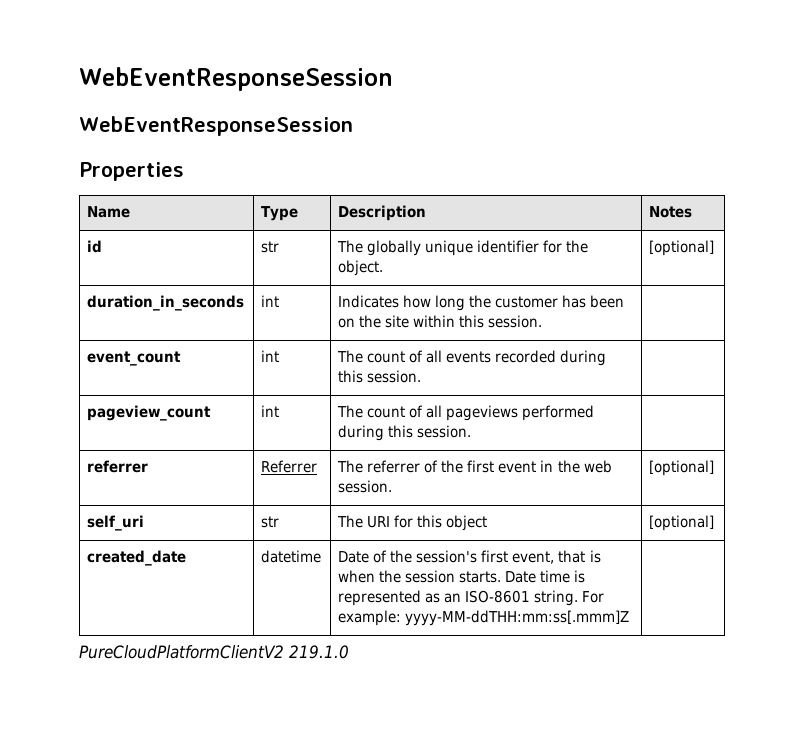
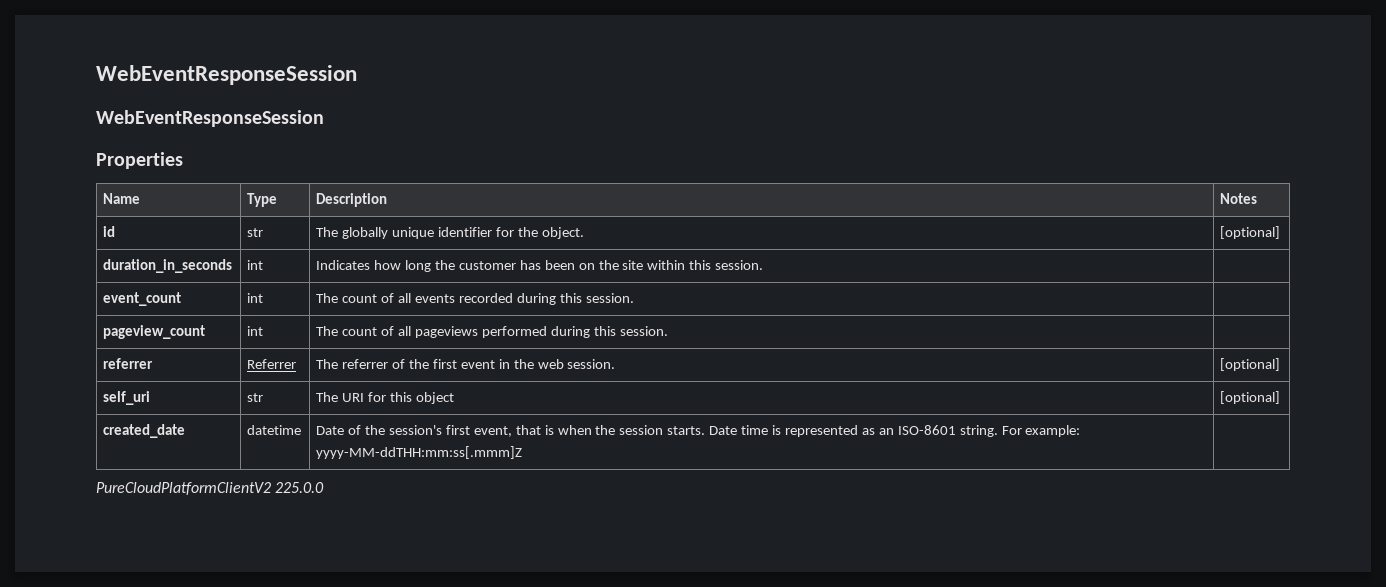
- PureCloudPlatformClientV2 219.1.0
+ PureCloudPlatformClientV2 225.0.0

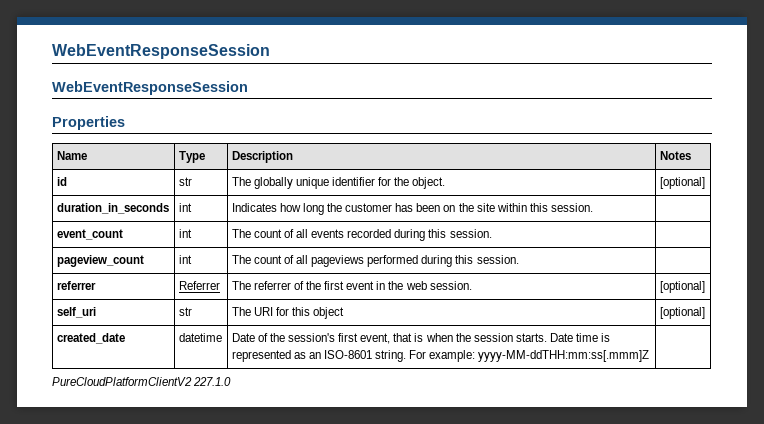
- PureCloudPlatformClientV2 225.0.0
+ PureCloudPlatformClientV2 227.1.0

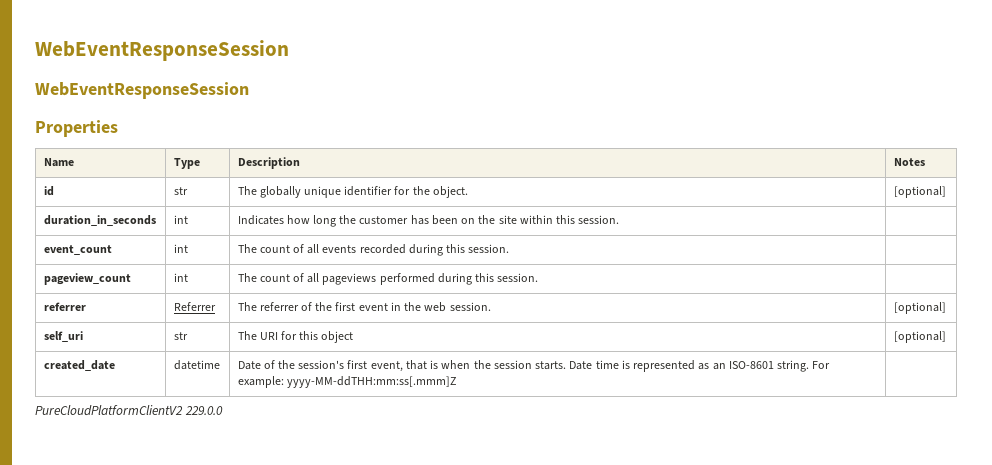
- PureCloudPlatformClientV2 227.1.0
+ PureCloudPlatformClientV2 229.0.0

